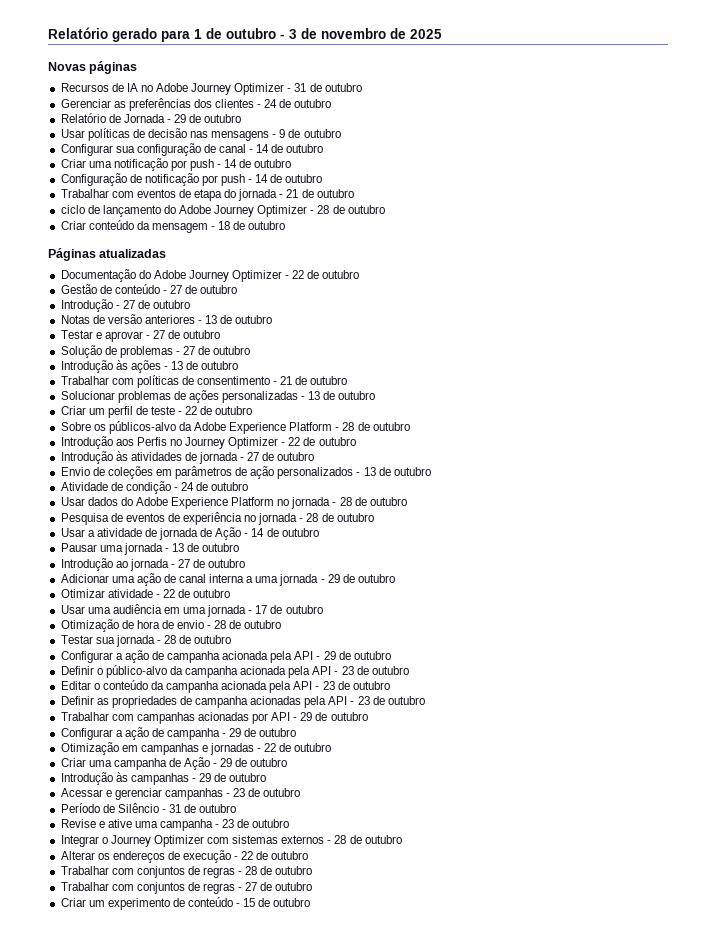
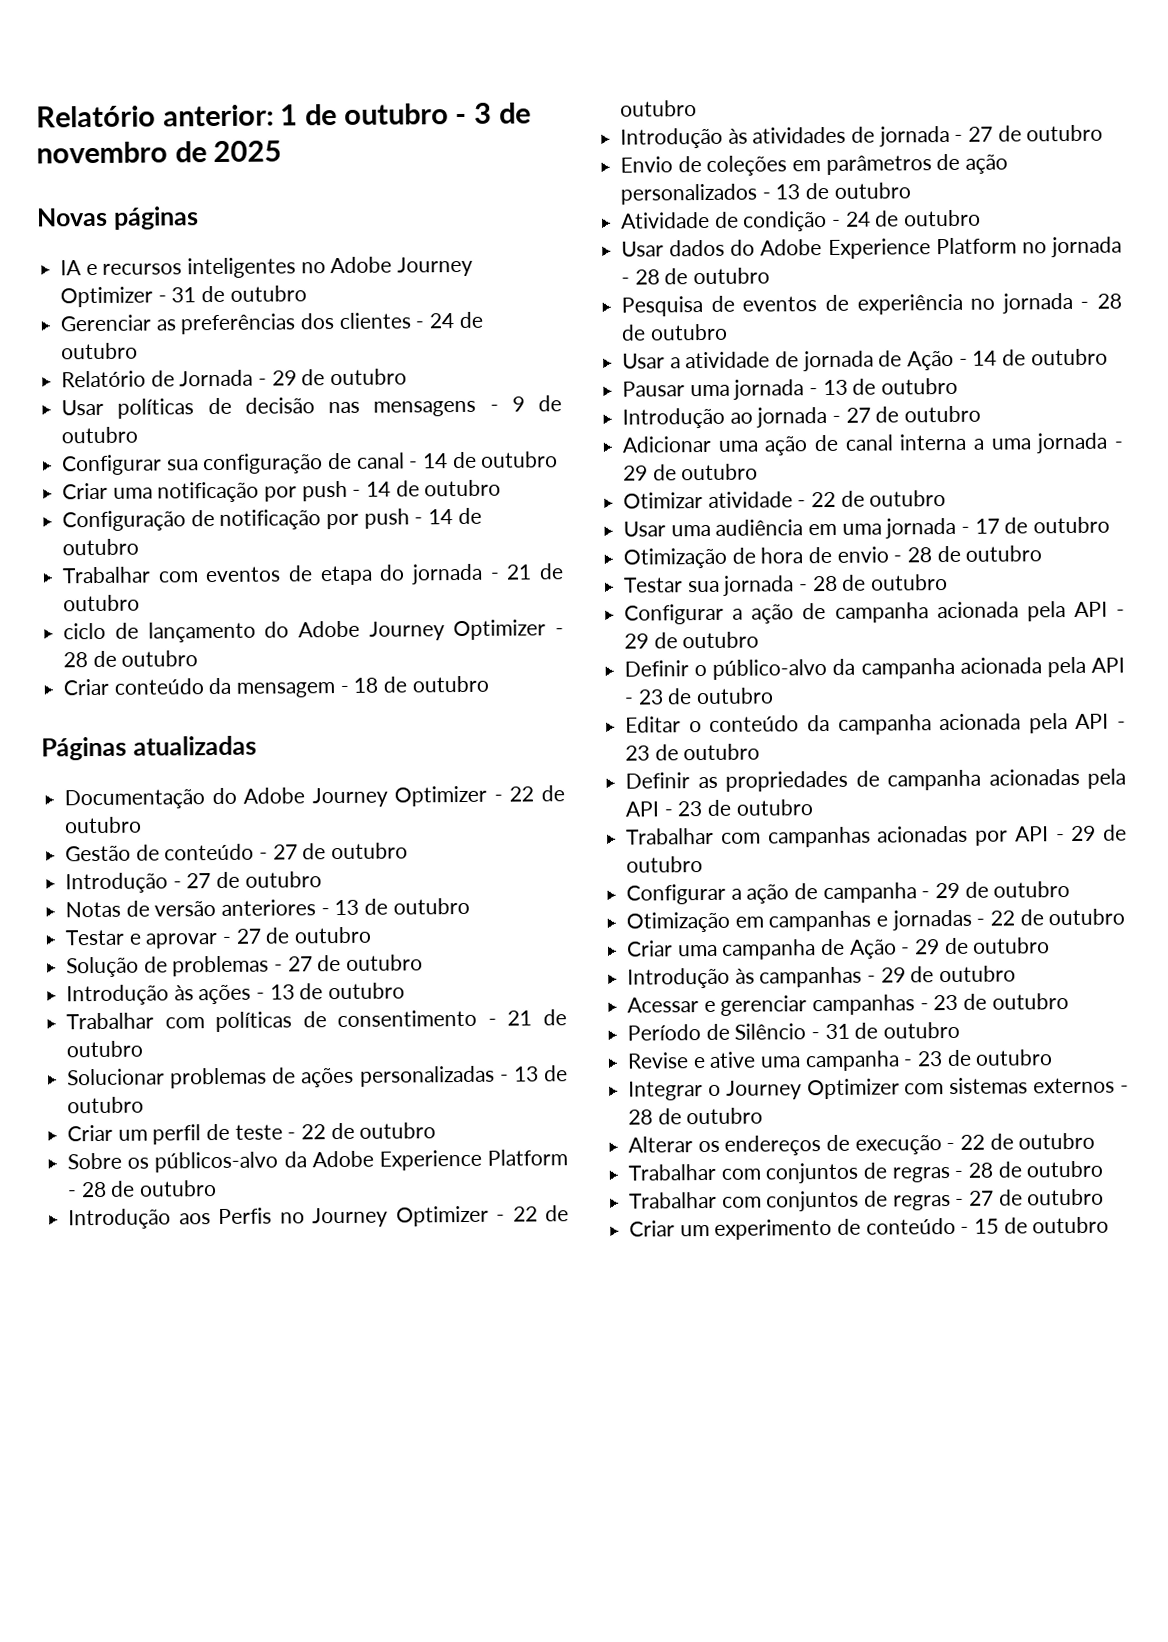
- Relatório gerado para 1 de outubro - 3 de novembro de 2025
+ Relatório anterior: 1 de outubro - 3 de novembro de 2025
- Recursos de IA no Adobe Journey Optimizer - 31 de outubro
+ IA e recursos inteligentes no Adobe Journey Optimizer - 31 de outubro

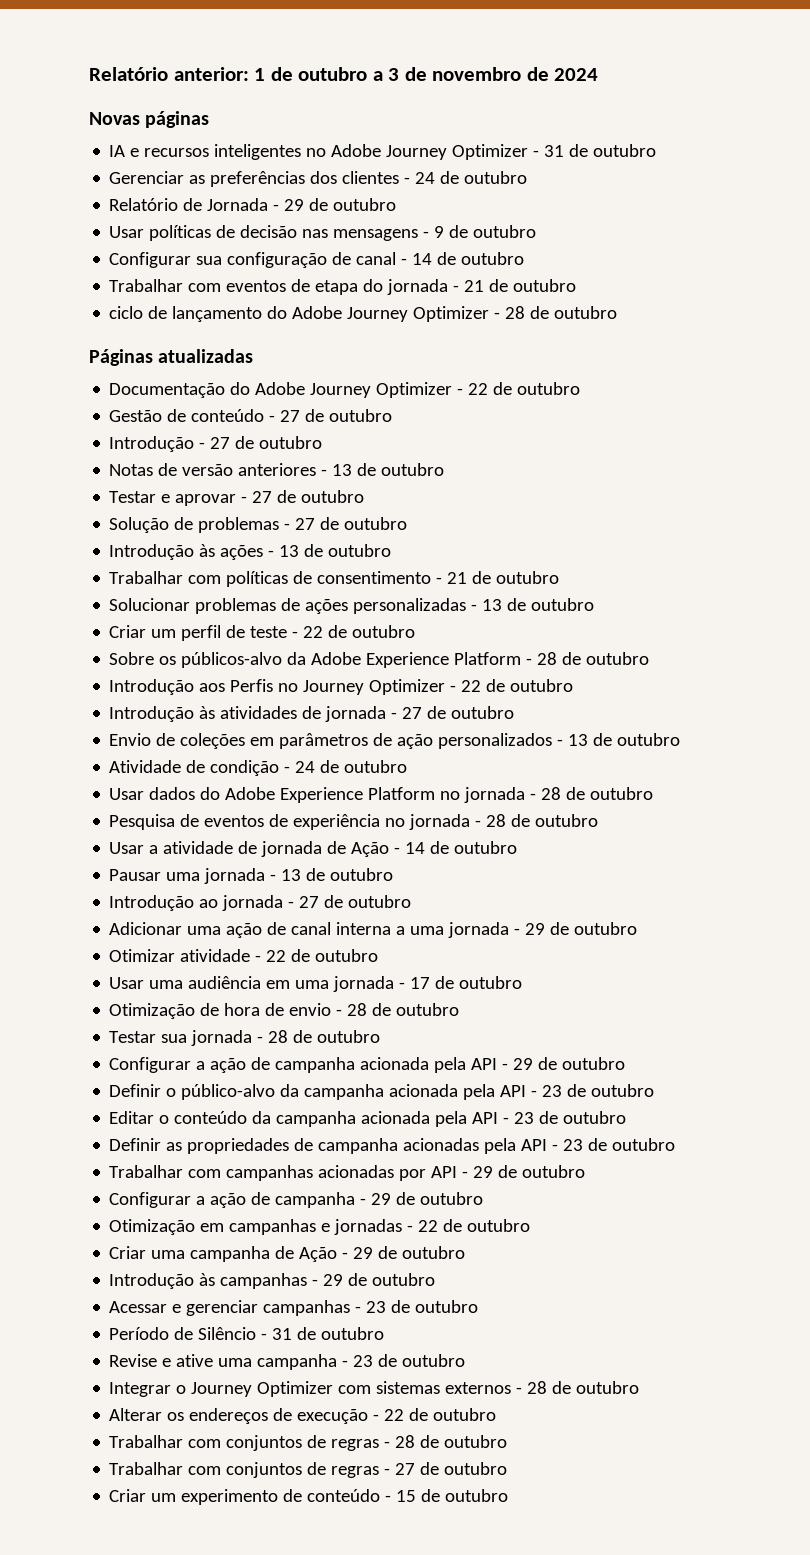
- Relatório anterior: 1 de outubro - 3 de novembro de 2025
+ Relatório anterior: 1 de outubro a 3 de novembro de 2024
- Criar uma notificação por push - 14 de outubro
- Configuração de notificação por push - 14 de outubro
- Criar conteúdo da mensagem - 18 de outubro

